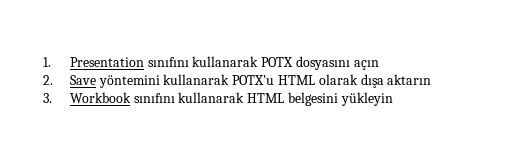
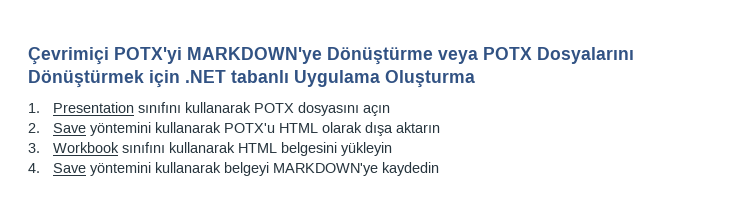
+ Çevrimiçi POTX'yi MARKDOWN'ye Dönüştürme veya POTX Dosyalarını Dönüştürmek için .NET tabanlı Uygulama Oluşturma
+ 4. Save yöntemini kullanarak belgeyi MARKDOWN'ye kaydedin

